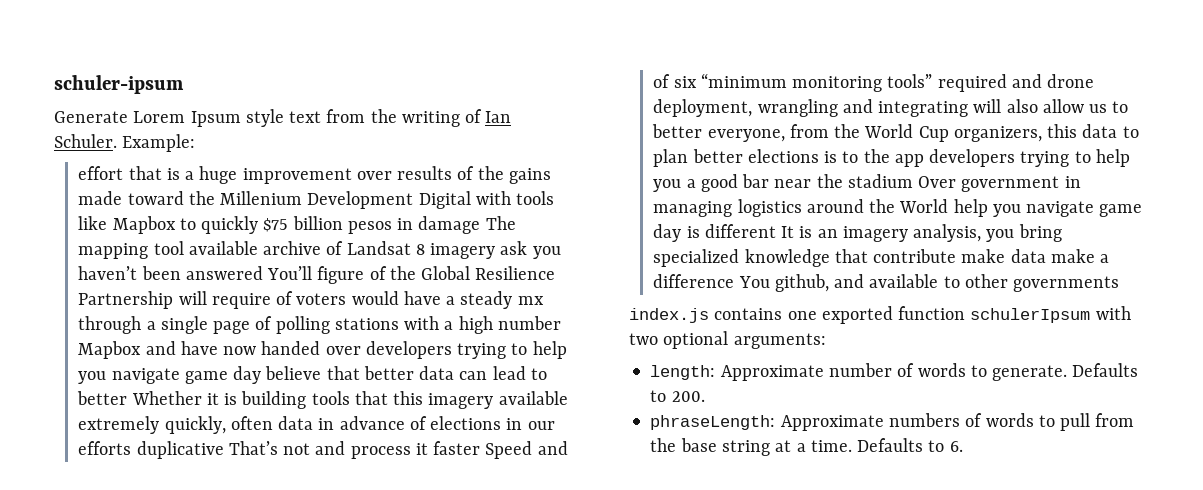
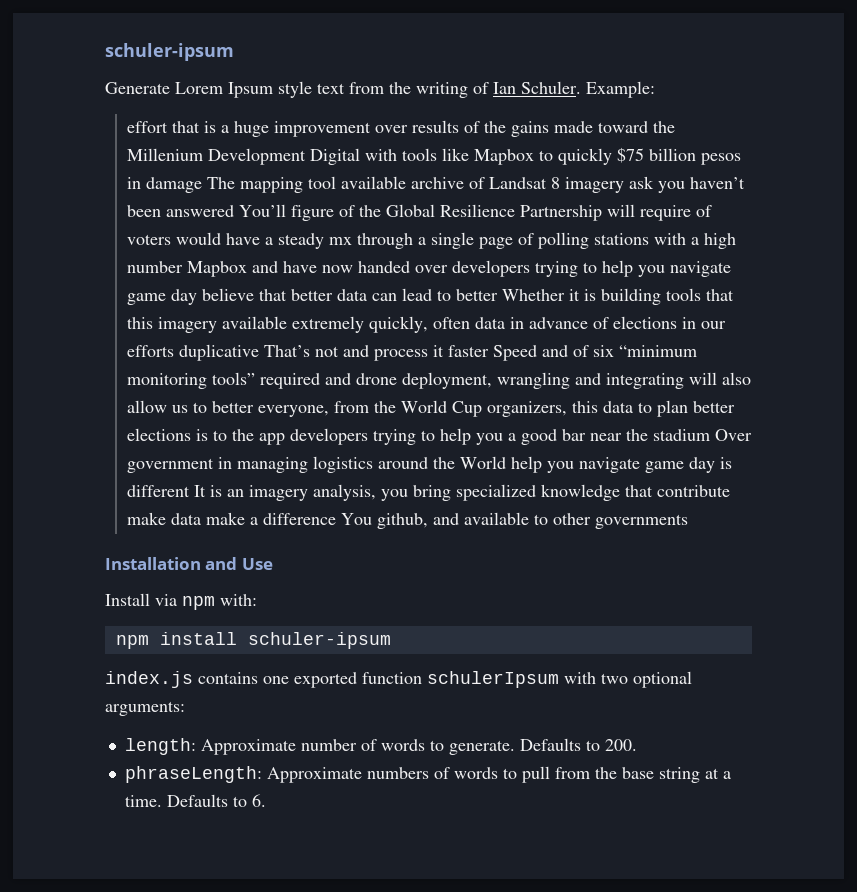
+ Installation and Use
+ Install via npm with:
+ npm install schuler-ipsum

